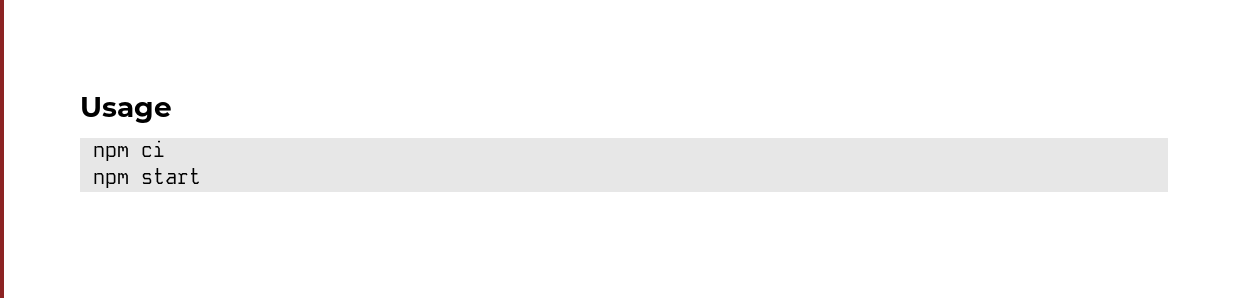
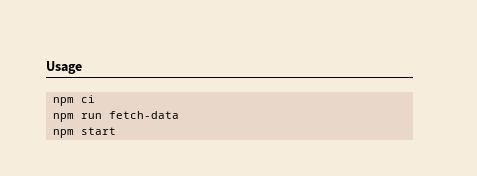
+ npm run fetch-data

